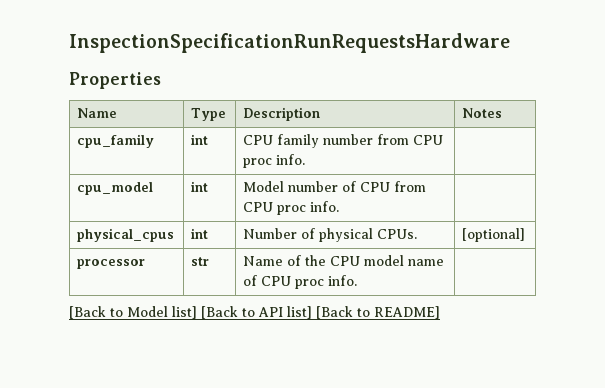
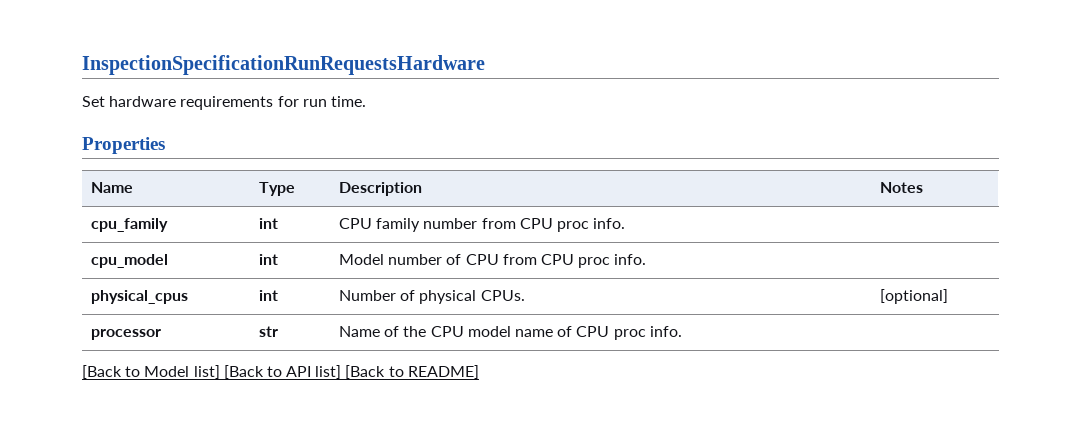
+ Set hardware requirements for run time.

